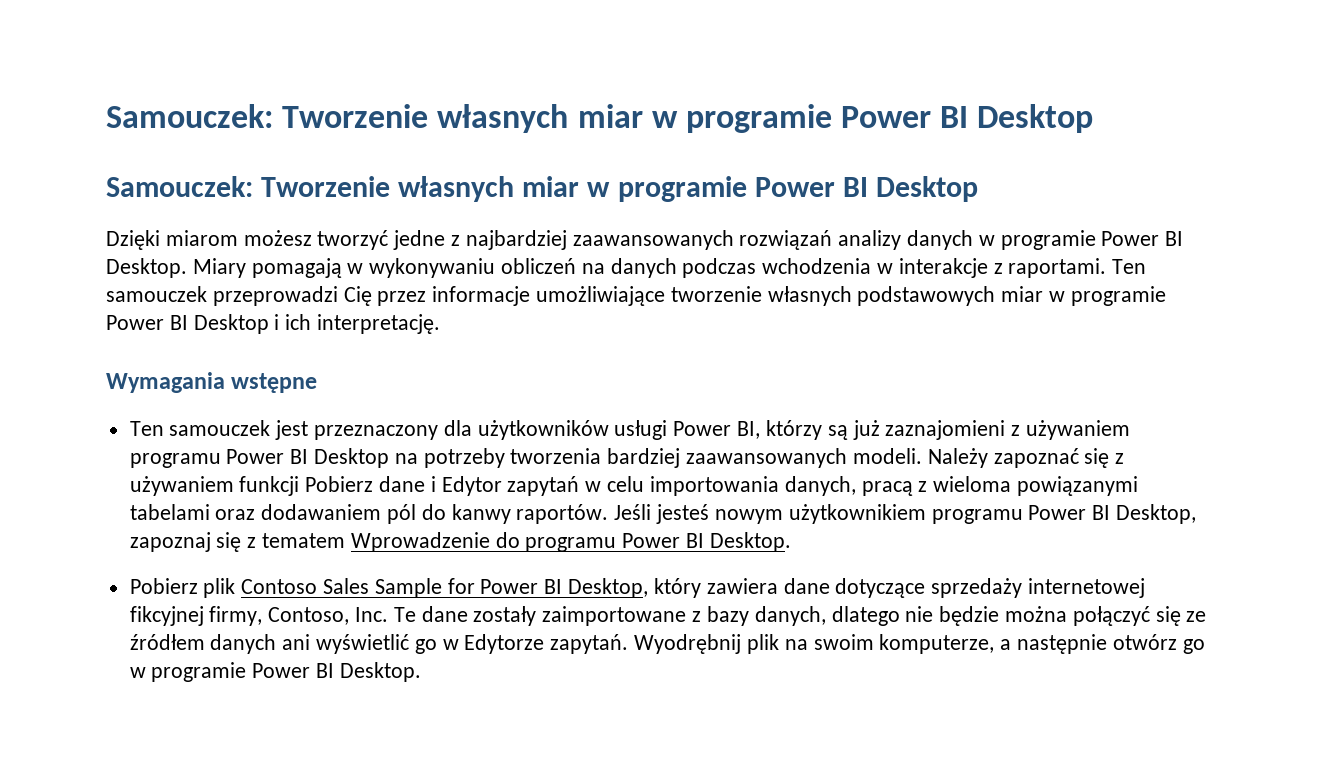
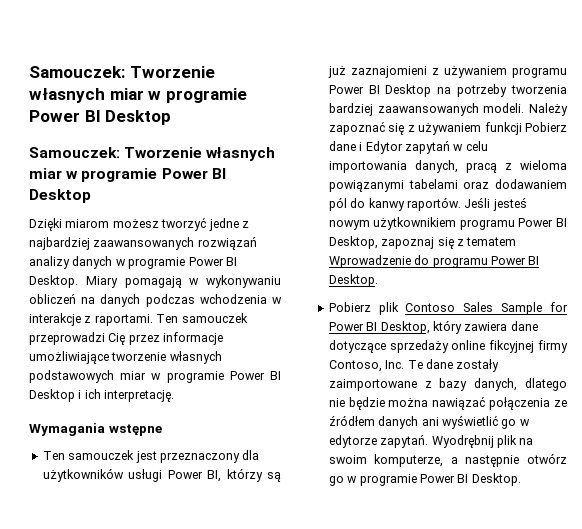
- Pobierz plik Contoso Sales Sample for Power BI Desktop, który zawiera dane dotyczące sprzedaży internetowej fikcyjnej firmy, Contoso, Inc. Te dane zostały zaimportowane z bazy danych, dlatego nie będzie można połączyć się ze źródłem danych ani wyświetlić go w Edytorze zapytań.
+ Pobierz plik Contoso Sales Sample for Power BI Desktop, który zawiera dane dotyczące sprzedaży online fikcyjnej firmy Contoso, Inc. Te dane zostały zaimportowane z bazy danych, dlatego nie będzie można nawiązać połączenia ze źródłem danych ani wyświetlić go w edytorze zapytań.

